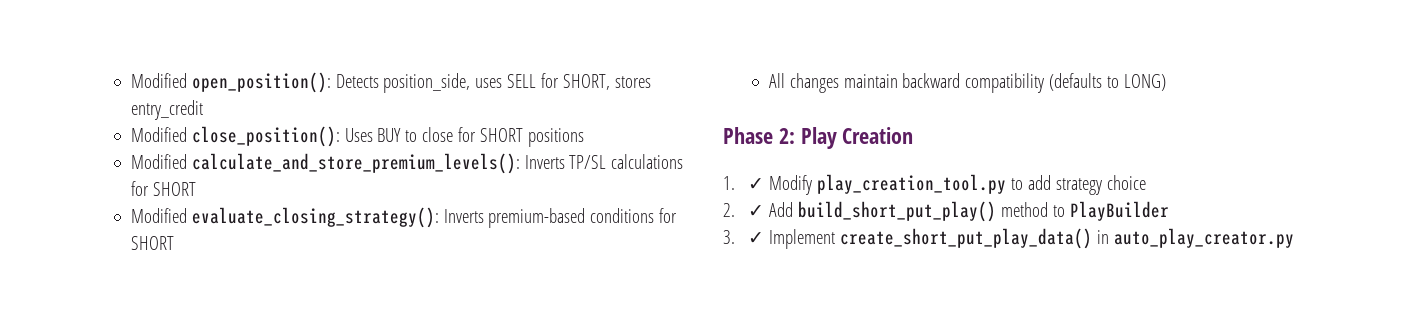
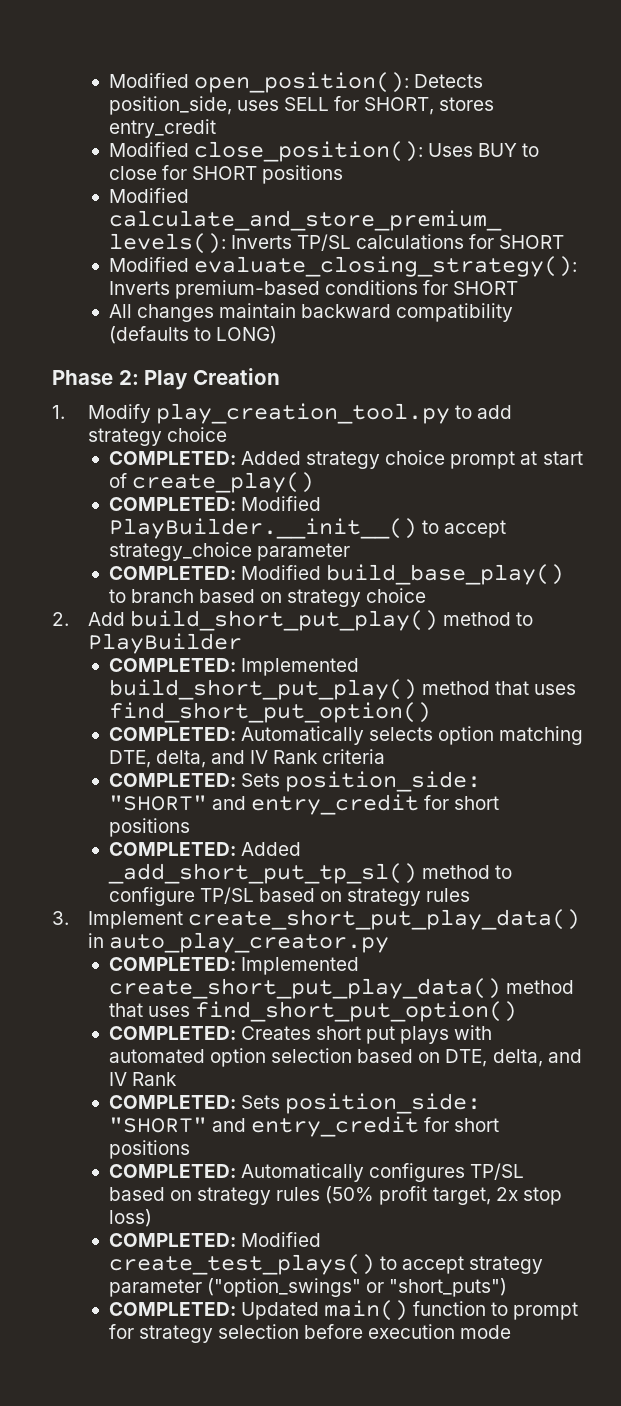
- 1. ✓ Modify play_creation_tool.py to add strategy choice
+ 1. Modify play_creation_tool.py to add strategy choice
+ COMPLETED: Added strategy choice prompt at start of create_play()
+ COMPLETED: Modified PlayBuilder.__init__() to accept strategy_choice parameter
+ COMPLETED: Modified build_base_play() to branch based on strategy choice
- 2. ✓ Add build_short_put_play() method to PlayBuilder
+ 2. Add build_short_put_play() method to PlayBuilder
+ COMPLETED: Implemented build_short_put_play() method that uses find_short_put_option()
+ COMPLETED: Automatically selects option matching DTE, delta, and IV Rank criteria
+ COMPLETED: Sets position_side: "SHORT" and entry_credit for short positions
+ COMPLETED: Added _add_short_put_tp_sl() method to configure TP/SL based on strategy rules
- 3. ✓ Implement create_short_put_play_data() in auto_play_creator.py
+ 3. Implement create_short_put_play_data() in auto_play_creator.py
+ COMPLETED: Implemented create_short_put_play_data() method that uses find_short_put_option()
+ COMPLETED: Creates short put plays with automated option selection based on DTE, delta, and IV Rank
+ COMPLETED: Sets position_side: "SHORT" and entry_credit for short positions
+ COMPLETED: Automatically configures TP/SL based on strategy rules (50% profit target, 2x stop loss)
+ COMPLETED: Modified create_test_plays() to accept strategy parameter ("option_swings" or "short_puts")
+ COMPLETED: Updated main() function to prompt for strategy selection before execution mode

